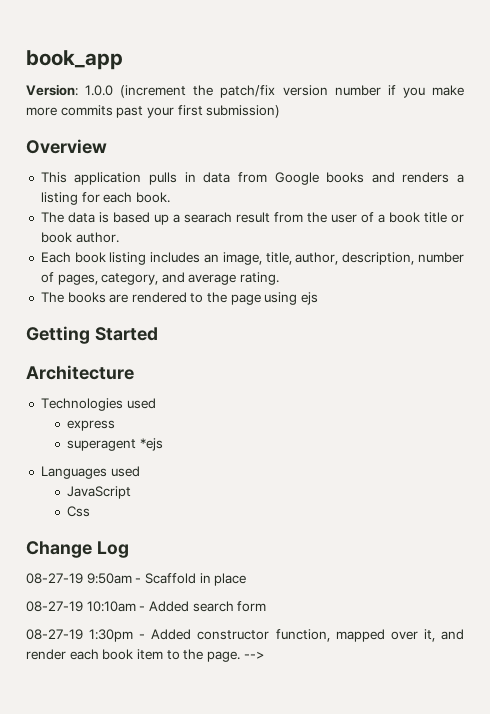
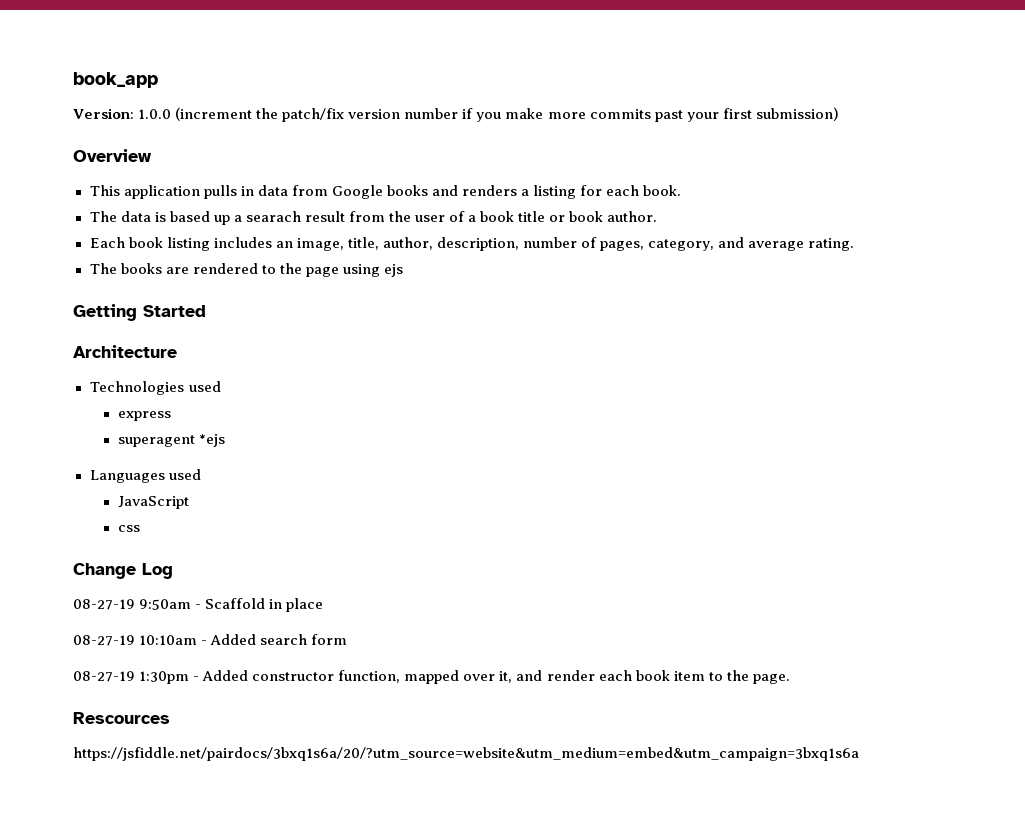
- Css
+ css
- 08-27-19 1:30pm - Added constructor function, mapped over it, and render each book item to the page. -->
+ 08-27-19 1:30pm - Added constructor function, mapped over it, and render each book item to the page.
+ Rescources
+ https://jsfiddle.net/pairdocs/3bxq1s6a/20/?utm_source=website&utm_medium=embed&utm_campaign=3bxq1s6a

